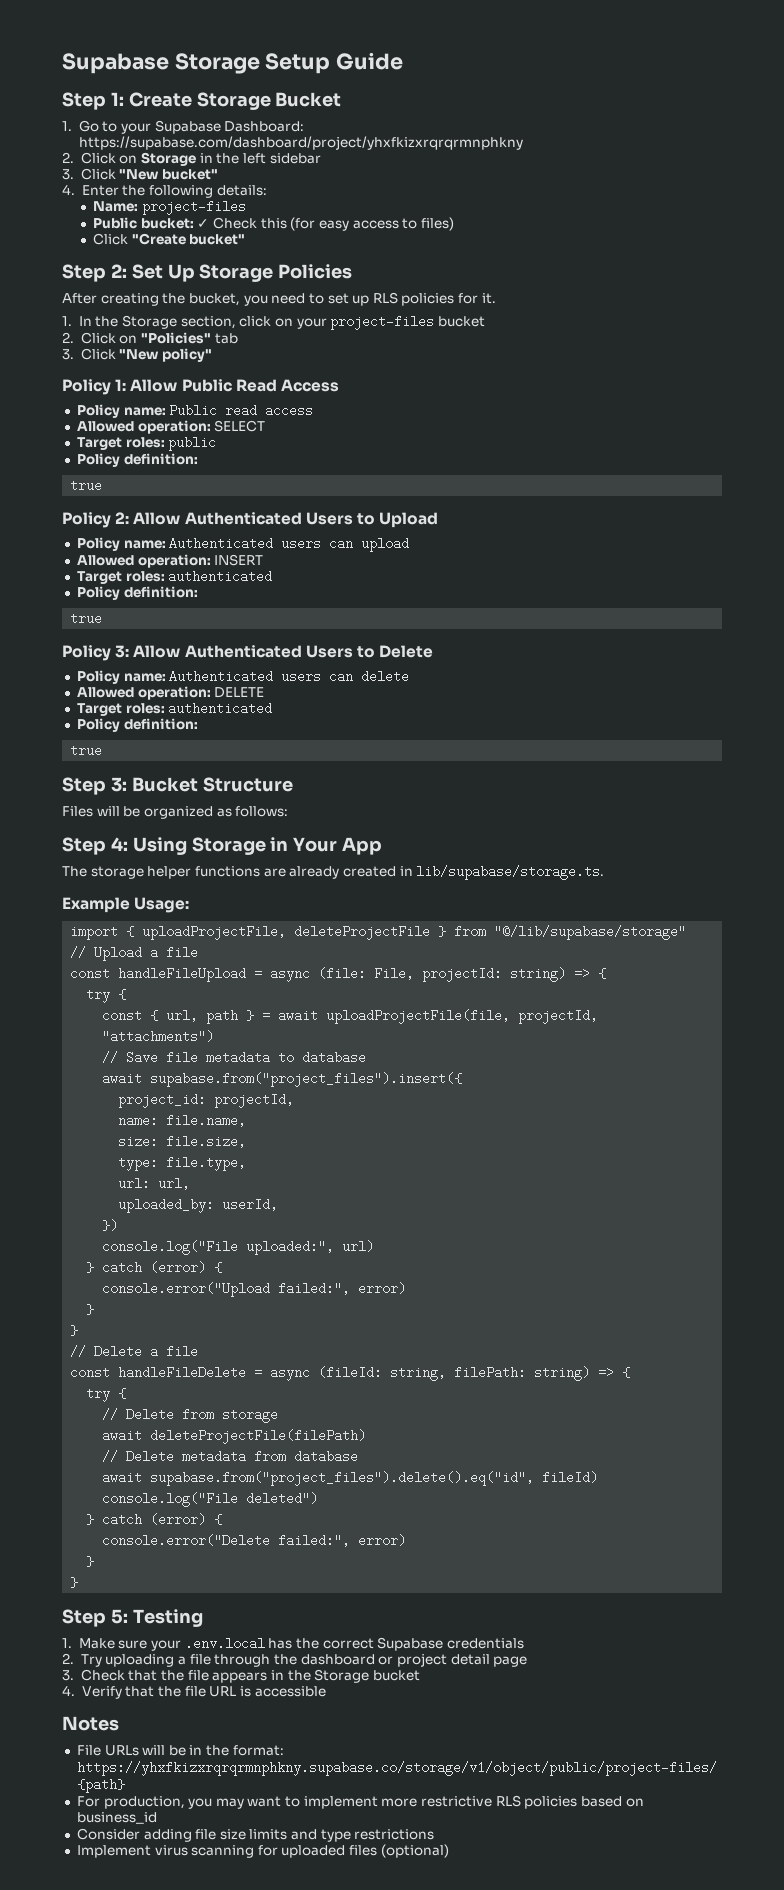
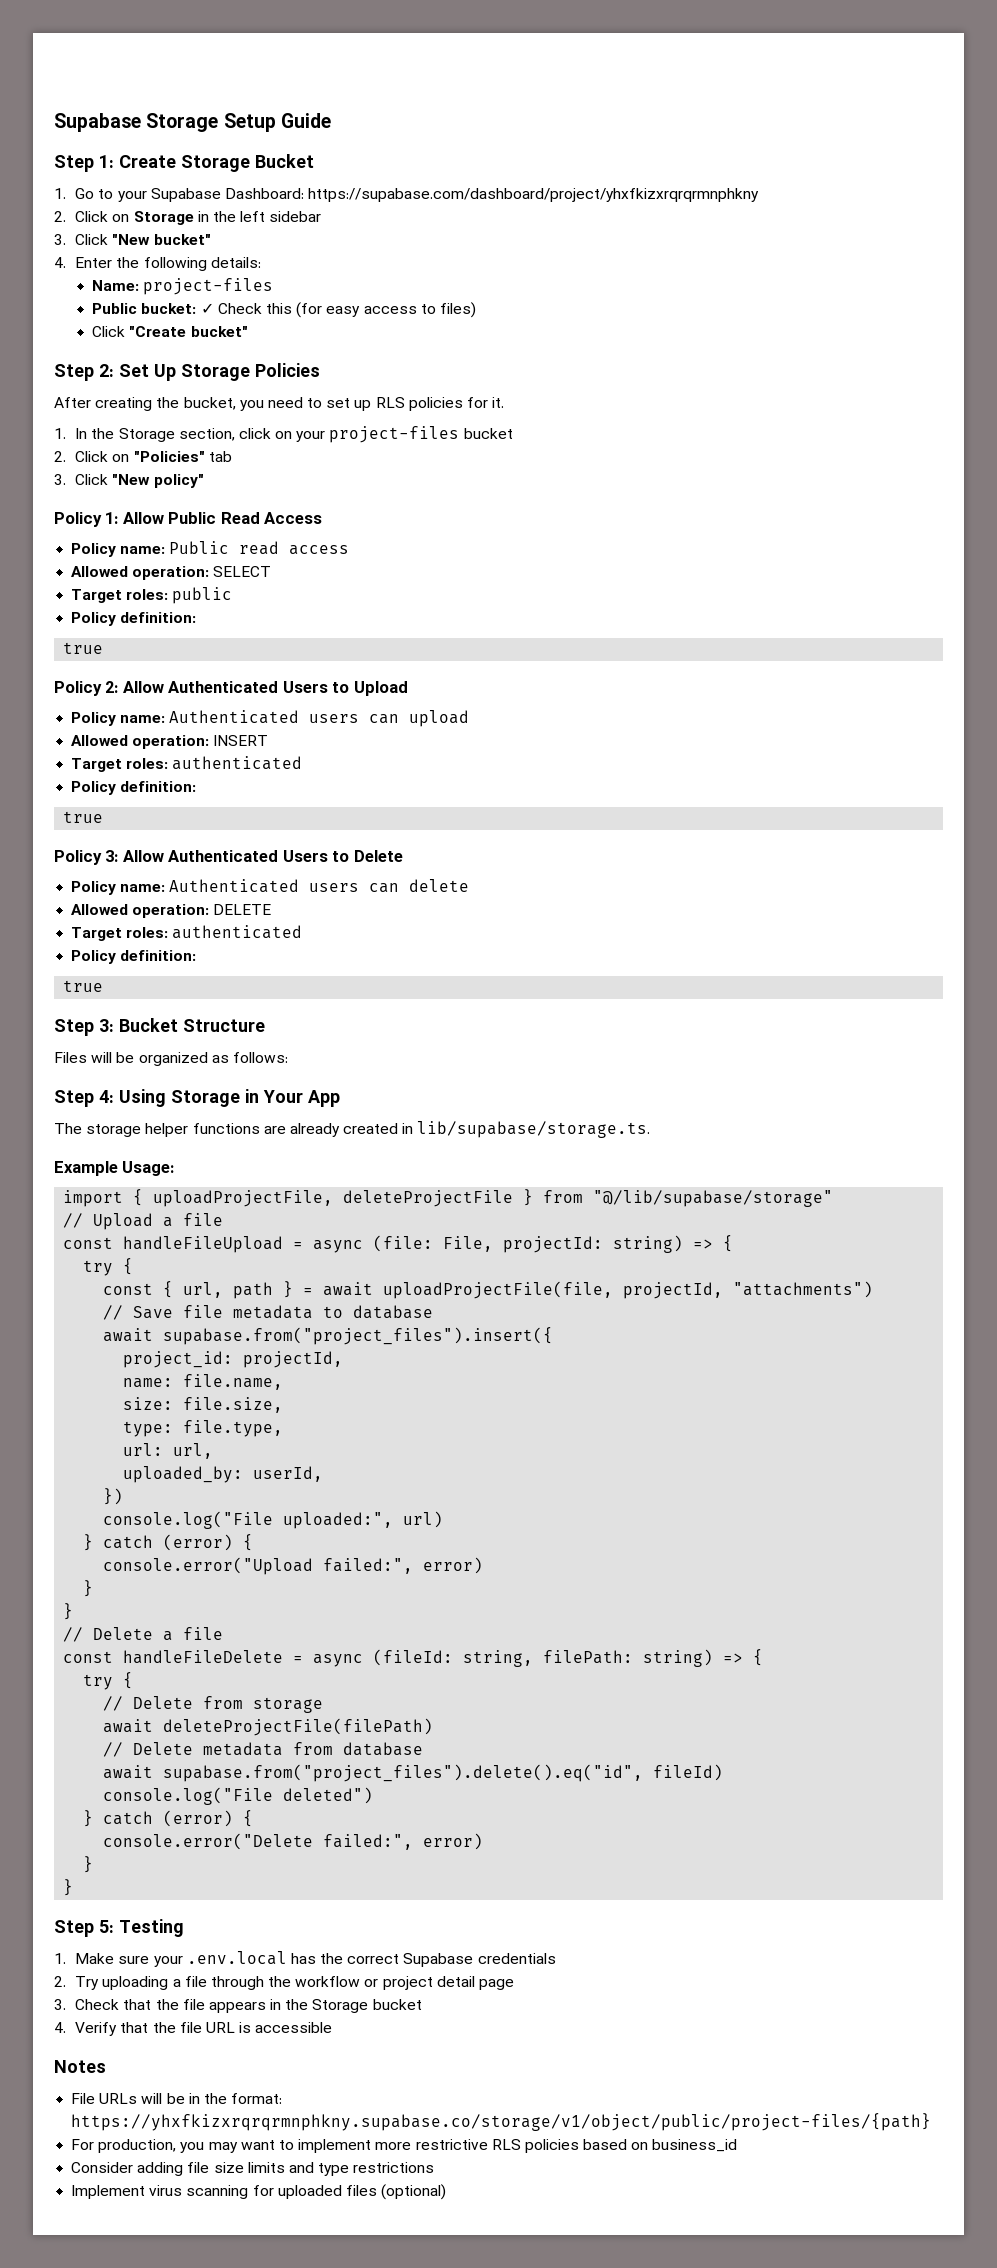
- 2. Try uploading a file through the dashboard or project detail page
+ 2. Try uploading a file through the workflow or project detail page

